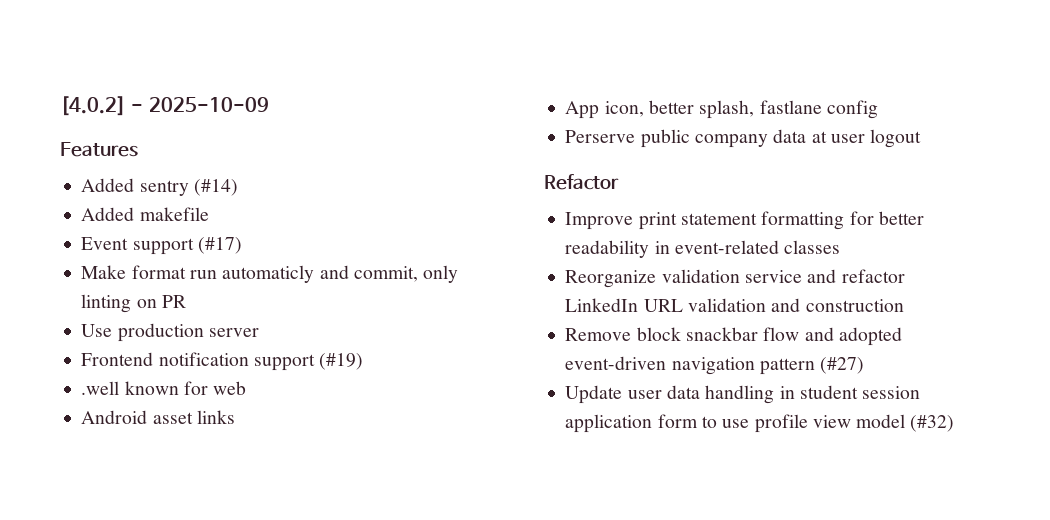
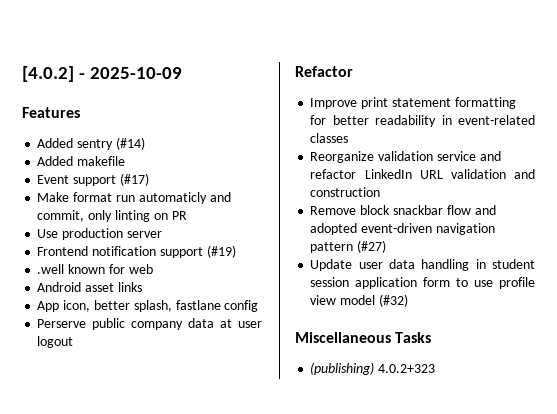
+ Miscellaneous Tasks
+ (publishing) 4.0.2+323

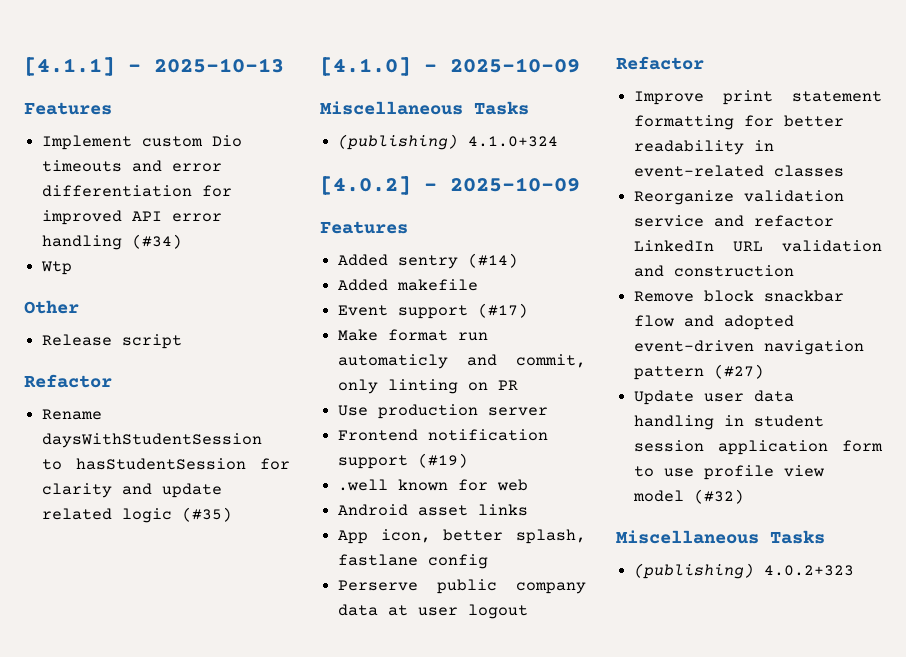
+ [4.1.1] - 2025-10-13
+ Features
+ Implement custom Dio timeouts and error differentiation for improved API error handling (#34)
+ Wtp
+ Other
+ Release script
+ Refactor
+ Rename daysWithStudentSession to hasStudentSession for clarity and update related logic (#35)
+ [4.1.0] - 2025-10-09
+ Miscellaneous Tasks
+ (publishing) 4.1.0+324

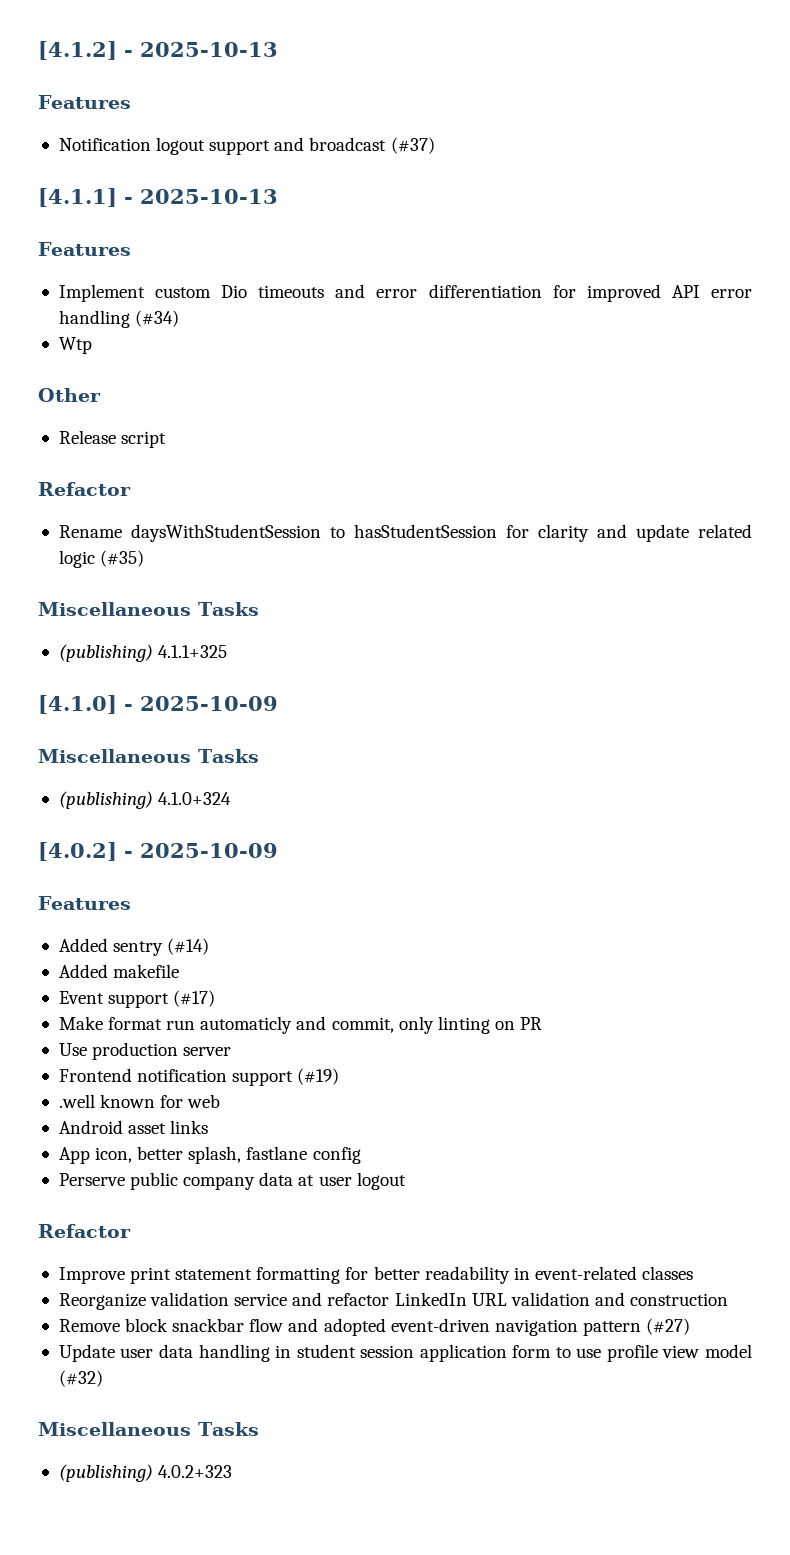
+ [4.1.2] - 2025-10-13
+ Features
+ Notification logout support and broadcast (#37)
  Rename daysWithStudentSession to hasStudentSession for clarity and update related logic (#35)
+ Miscellaneous Tasks
+ (publishing) 4.1.1+325

